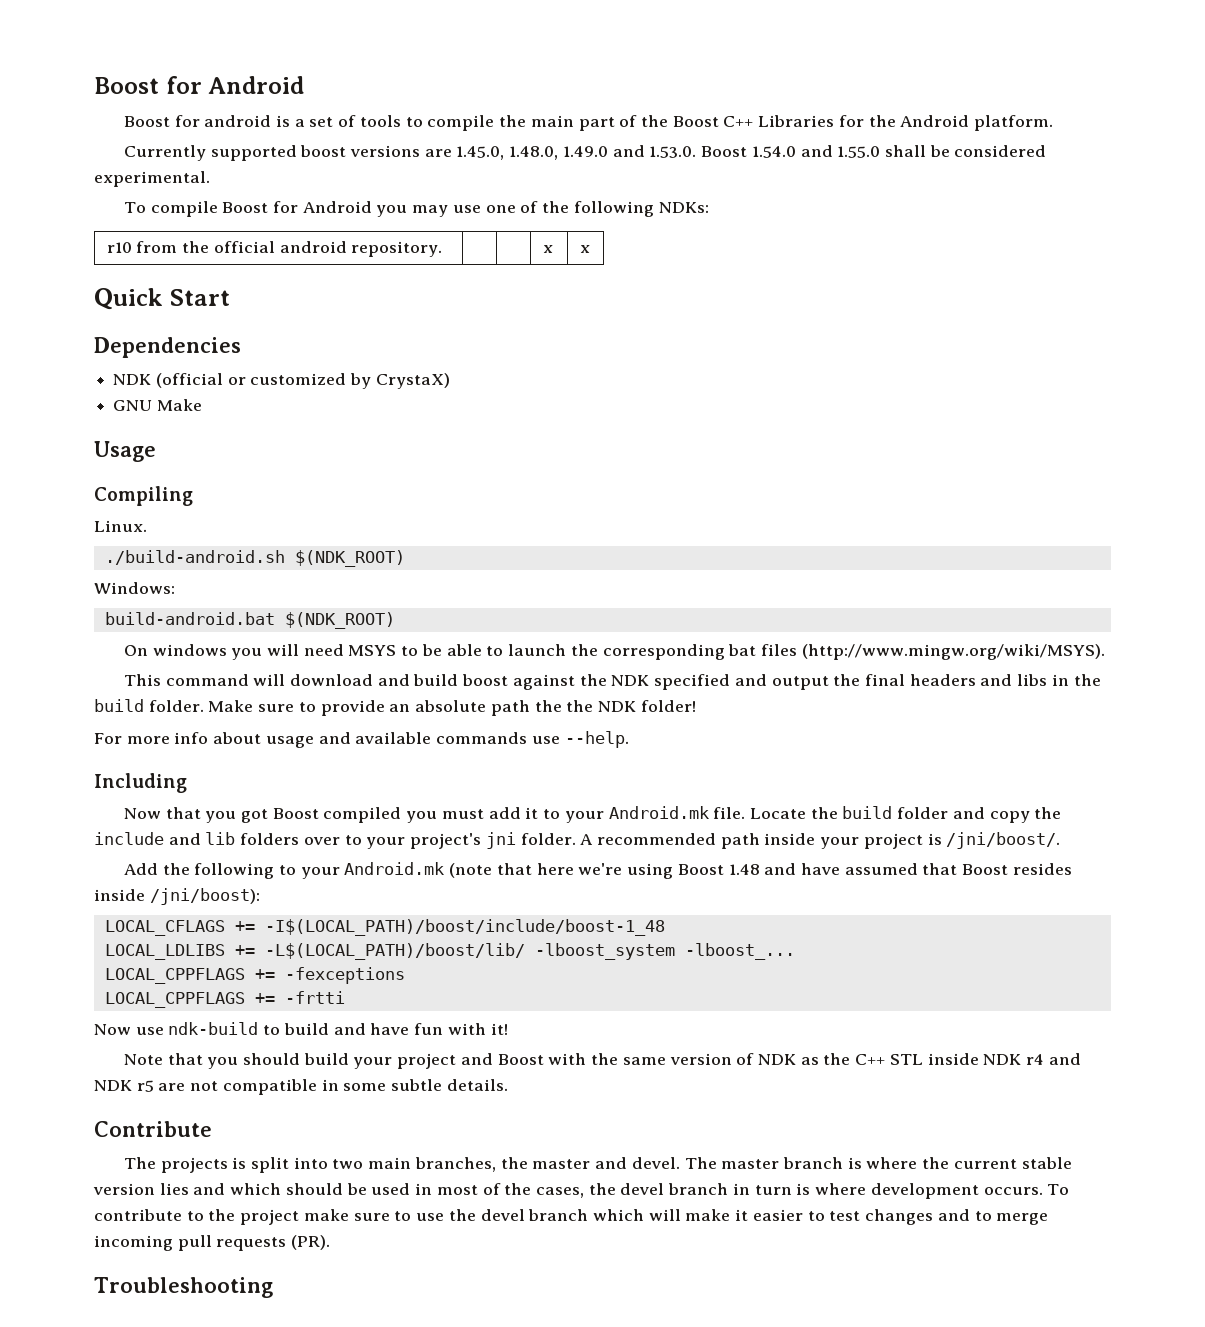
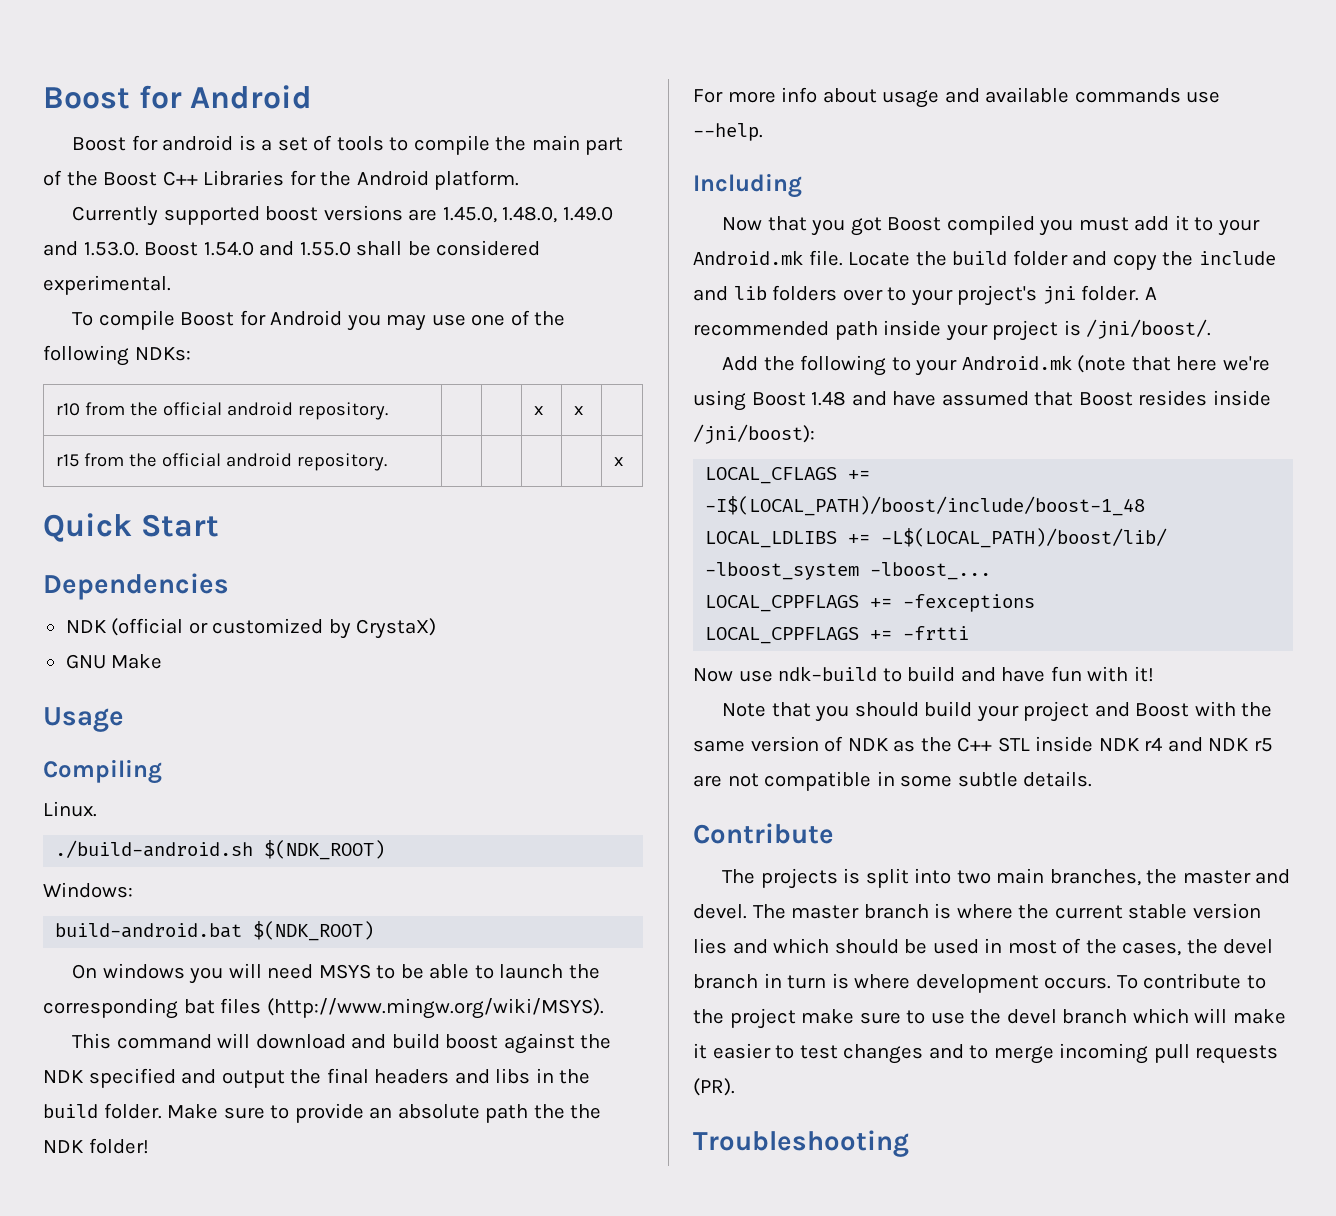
- r10 from the official android repository. | | | x | x
+ r10 from the official android repository. | | | x | x |
+ r15 from the official android repository. | | | | | x

